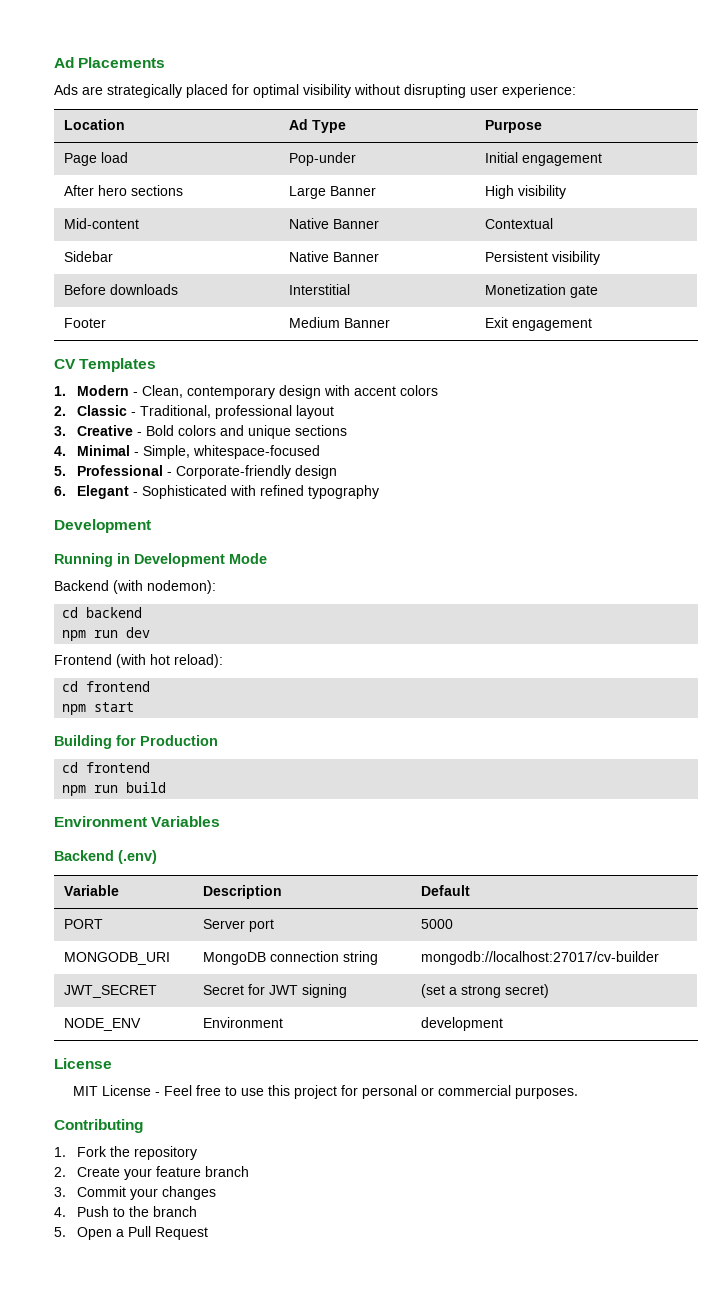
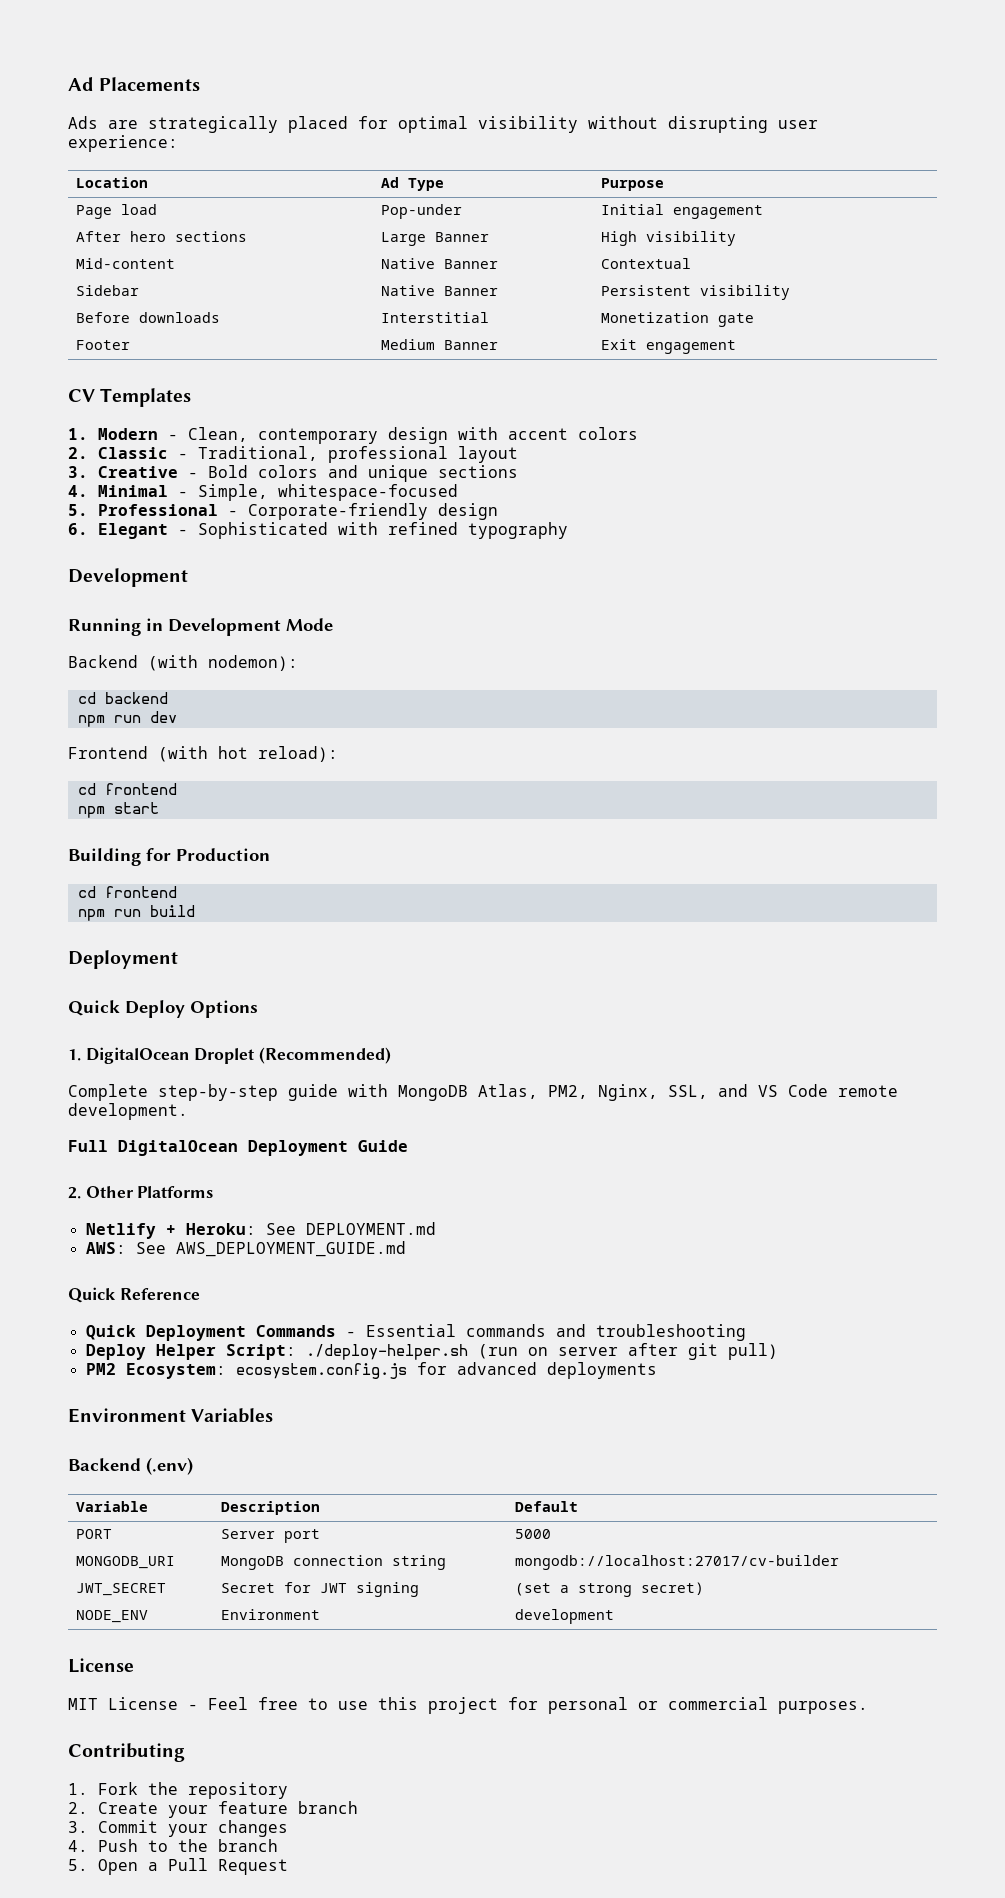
  npm run build
+ Deployment
+ Quick Deploy Options
+ 1. DigitalOcean Droplet (Recommended)
+ Complete step-by-step guide with MongoDB Atlas, PM2, Nginx, SSL, and VS Code remote development.
+ Full DigitalOcean Deployment Guide
+ 2. Other Platforms
+ Netlify + Heroku: See DEPLOYMENT.md
+ AWS: See AWS_DEPLOYMENT_GUIDE.md
+ Quick Reference
+ Quick Deployment Commands - Essential commands and troubleshooting
+ Deploy Helper Script: ./deploy-helper.sh (run on server after git pull)
+ PM2 Ecosystem: ecosystem.config.js for advanced deployments

